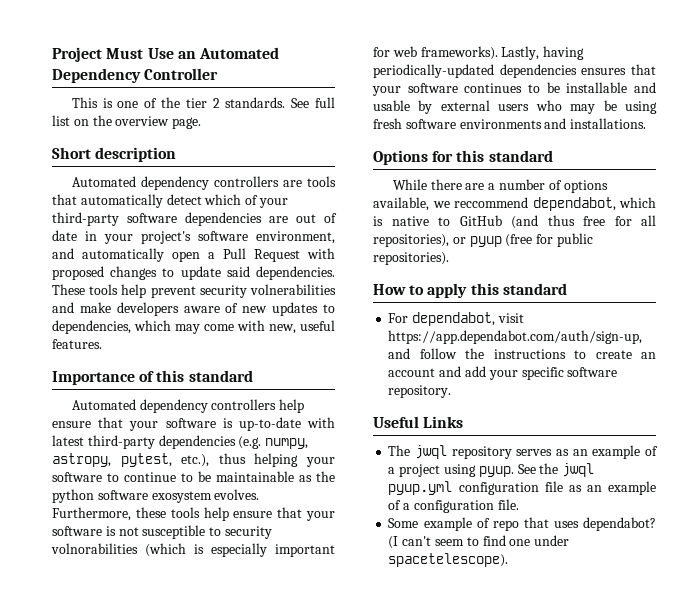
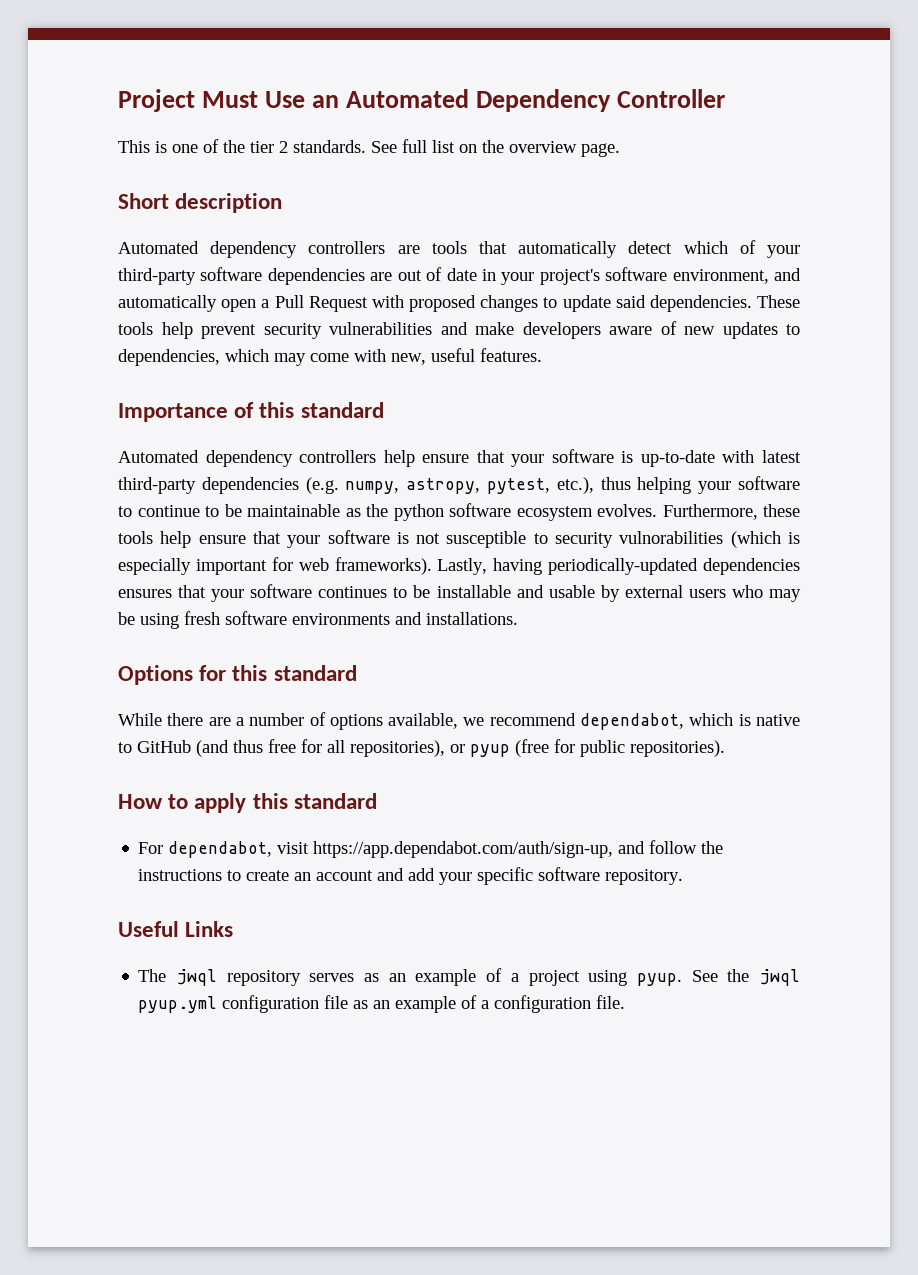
- These tools help prevent security volnerabilities and make developers aware of new updates to dependencies, which may come with new, useful features.
+ These tools help prevent security vulnerabilities and make developers aware of new updates to dependencies, which may come with new, useful features.
- Automated dependency controllers help ensure that your software is up-to-date with latest third-party dependencies (e.g. numpy, astropy, pytest, etc.), thus helping your software to continue to be maintainable as the python software exosystem evolves.
+ Automated dependency controllers help ensure that your software is up-to-date with latest third-party dependencies (e.g. numpy, astropy, pytest, etc.), thus helping your software to continue to be maintainable as the python software ecosystem evolves.
- Furthermore, these tools help ensure that your software is not susceptible to security volnorabilities (which is especially important for web frameworks).
+ Furthermore, these tools help ensure that your software is not susceptible to security vulnorabilities (which is especially important for web frameworks).
- While there are a number of options available, we reccommend dependabot, which is native to GitHub (and thus free for all repositories), or pyup (free for public repositories).
+ While there are a number of options available, we recommend dependabot, which is native to GitHub (and thus free for all repositories), or pyup (free for public repositories).
- Some example of repo that uses dependabot? (I can't seem to find one under spacetelescope).

